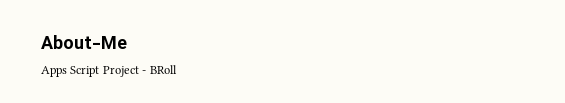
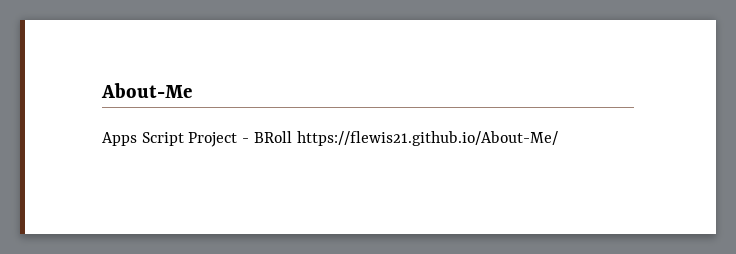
- Apps Script Project - BRoll
+ Apps Script Project - BRoll https://flewis21.github.io/About-Me/

